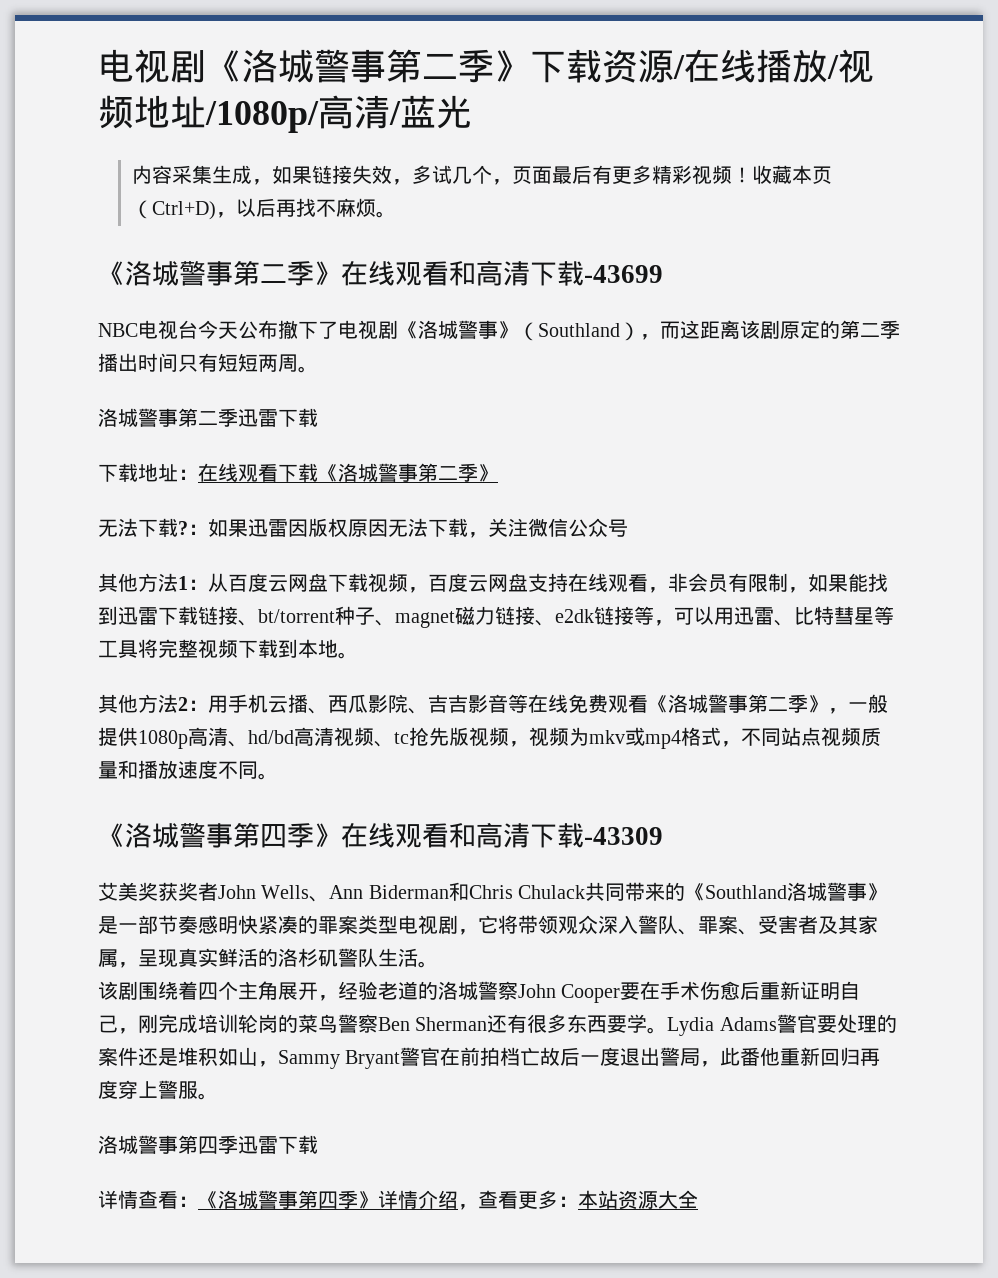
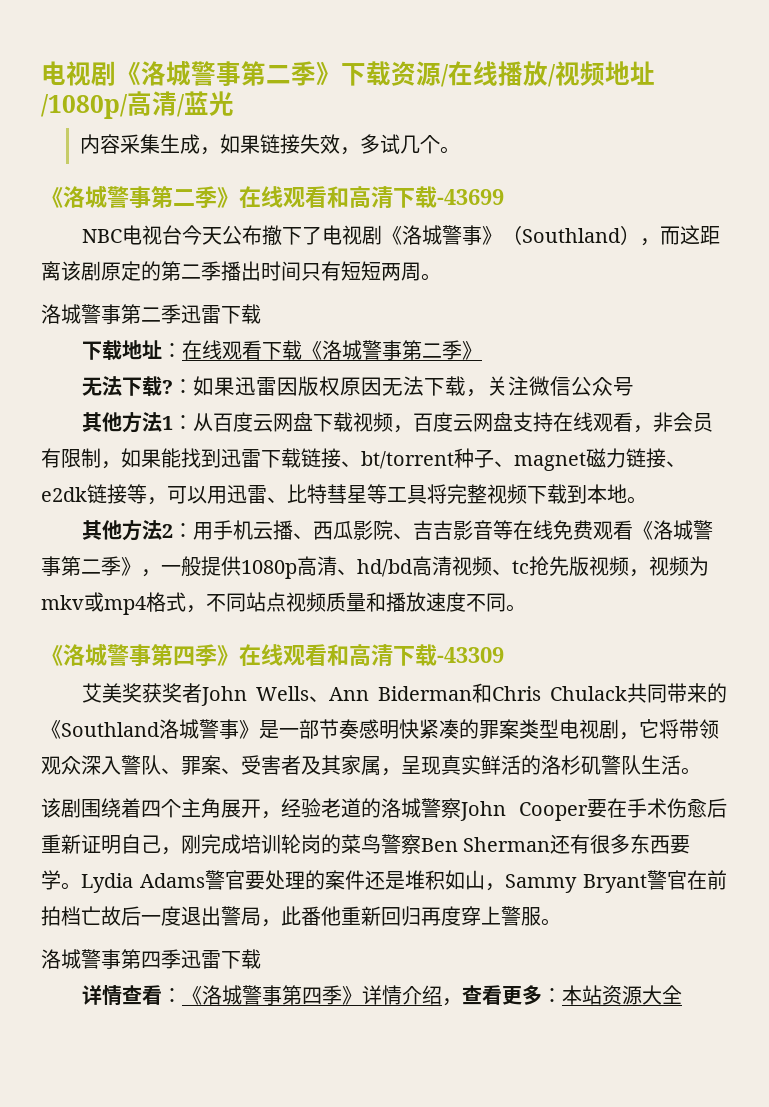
- 内容采集生成，如果链接失效，多试几个，页面最后有更多精彩视频！收藏本页（Ctrl+D)，以后再找不麻烦。
+ 内容采集生成，如果链接失效，多试几个。

